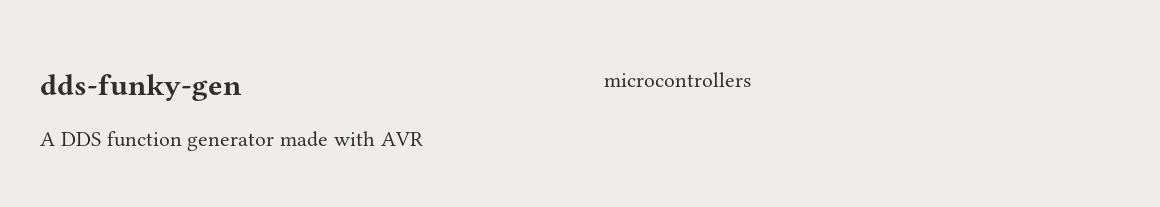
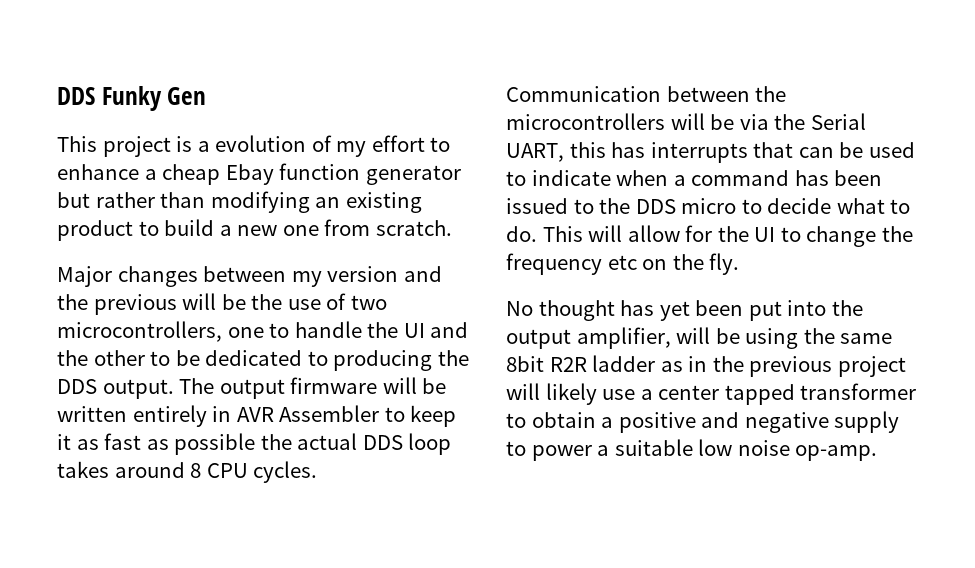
- dds-funky-gen
- A DDS function generator made with AVR microcontrollers
+ DDS Funky Gen
+ This project is a evolution of my effort to enhance a cheap Ebay function generator but rather than modifying an existing product to build a new one from scratch.
+ Major changes between my version and the previous will be the use of two microcontrollers, one to handle the UI and the other to be dedicated to producing the DDS output. The output firmware will be written entirely in AVR Assembler to keep it as fast as possible the actual DDS loop takes around 8 CPU cycles. Communication between the microcontrollers will be via the Serial UART, this has interrupts that can be used to indicate when a command has been issued to the DDS micro to decide what to do. This will allow for the UI to change the frequency etc on the fly.
+ No thought has yet been put into the output amplifier, will be using the same 8bit R2R ladder as in the previous project will likely use a center tapped transformer to obtain a positive and negative supply to power a suitable low noise op-amp.

